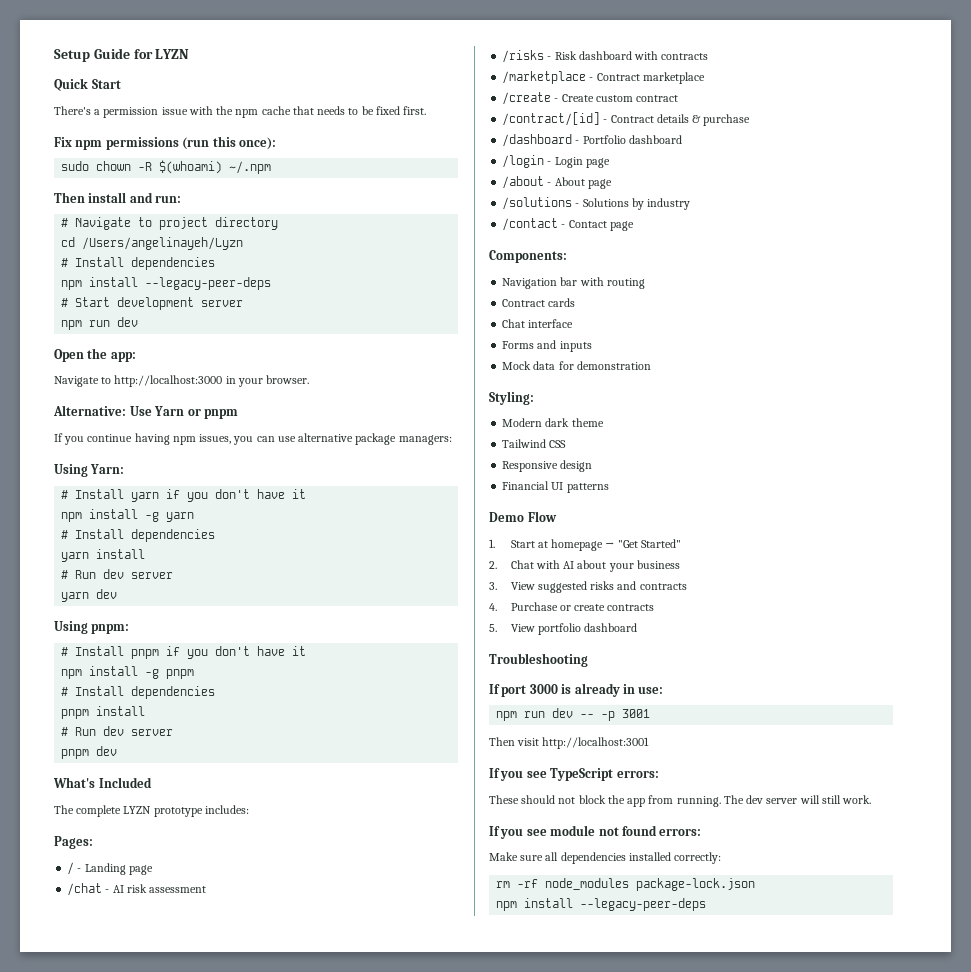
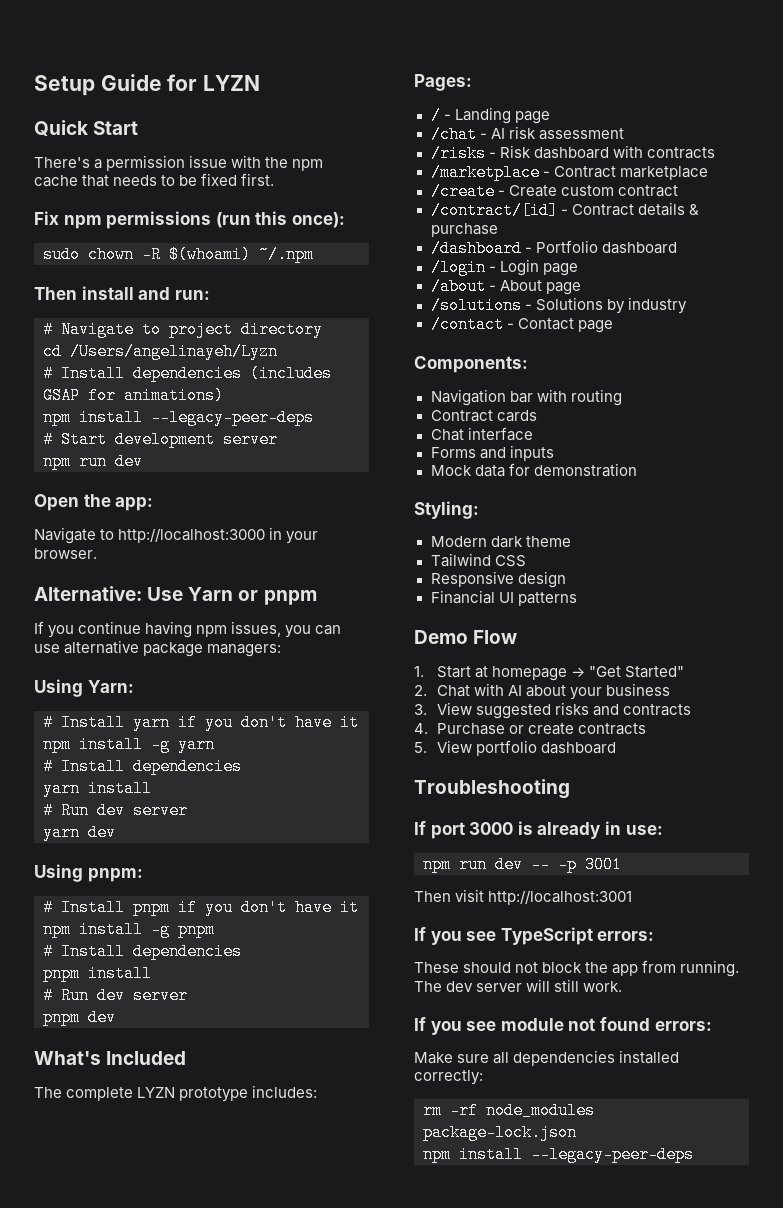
  cd /Users/angelinayeh/Lyzn
- # Install dependencies
+ # Install dependencies (includes GSAP for animations)

